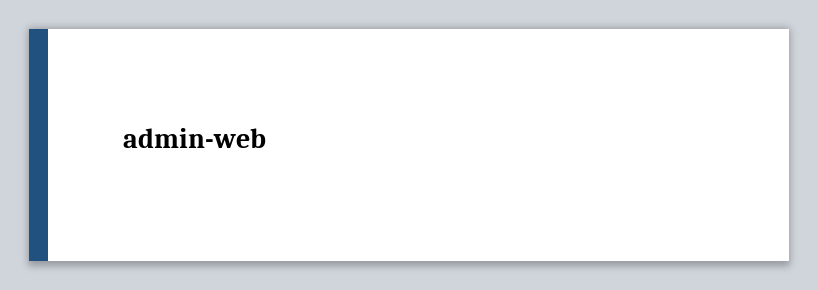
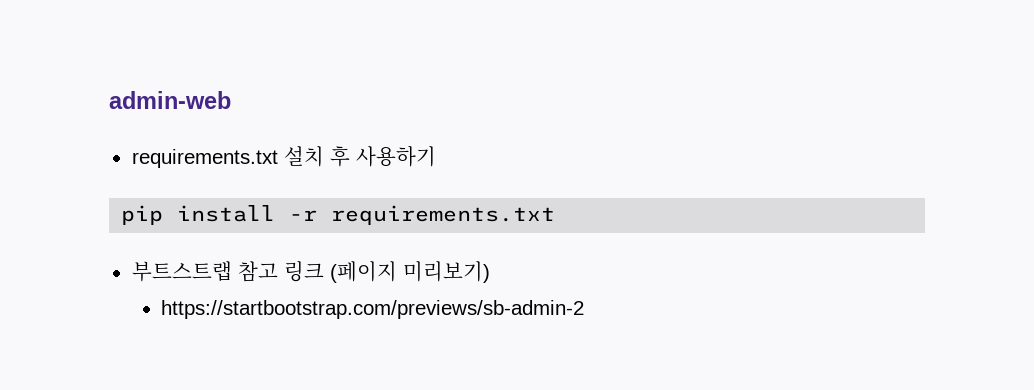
+ requirements.txt 설치 후 사용하기
+ pip install -r requirements.txt
+ 부트스트랩 참고 링크 (페이지 미리보기)
+ https://startbootstrap.com/previews/sb-admin-2

